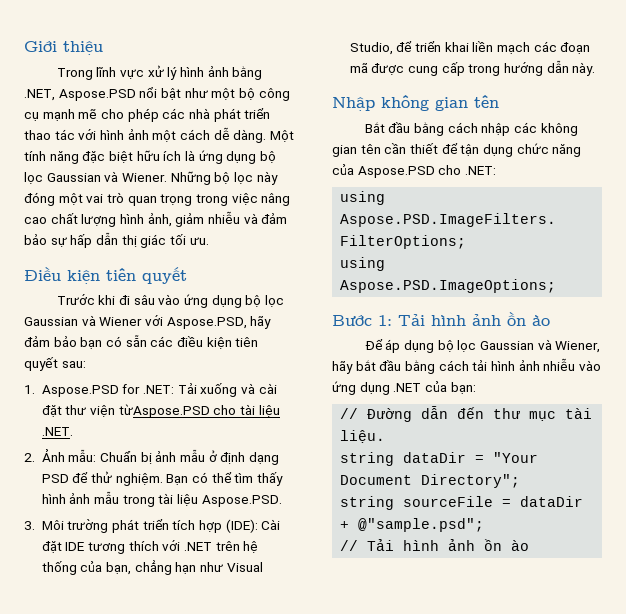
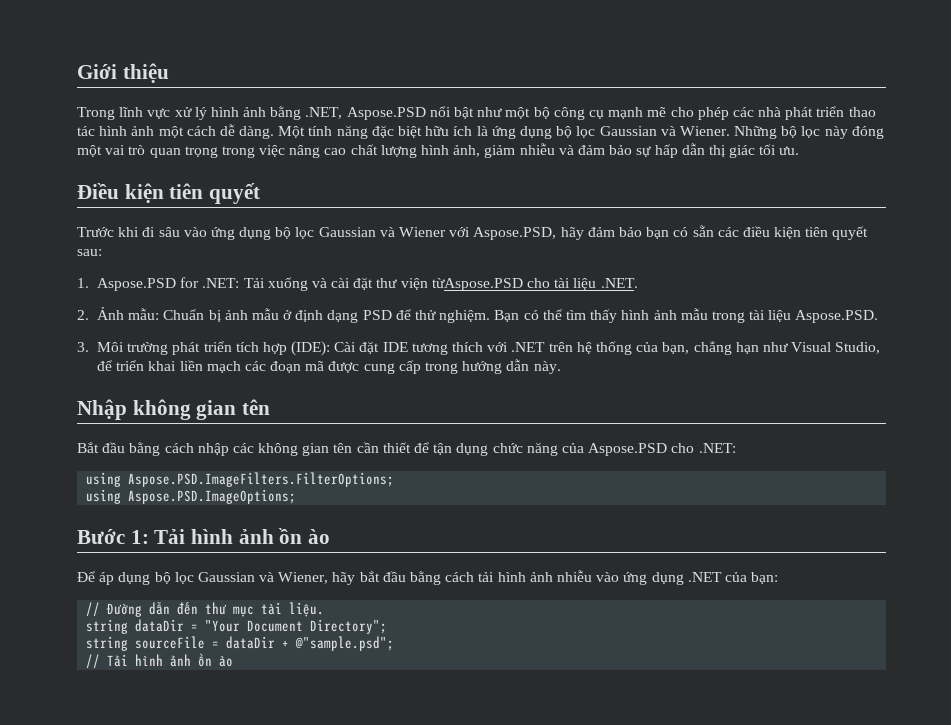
- Trong lĩnh vực xử lý hình ảnh bằng .NET, Aspose.PSD nổi bật như một bộ công cụ mạnh mẽ cho phép các nhà phát triển thao tác với hình ảnh một cách dễ dàng.
+ Trong lĩnh vực xử lý hình ảnh bằng .NET, Aspose.PSD nổi bật như một bộ công cụ mạnh mẽ cho phép các nhà phát triển thao tác hình ảnh một cách dễ dàng.

